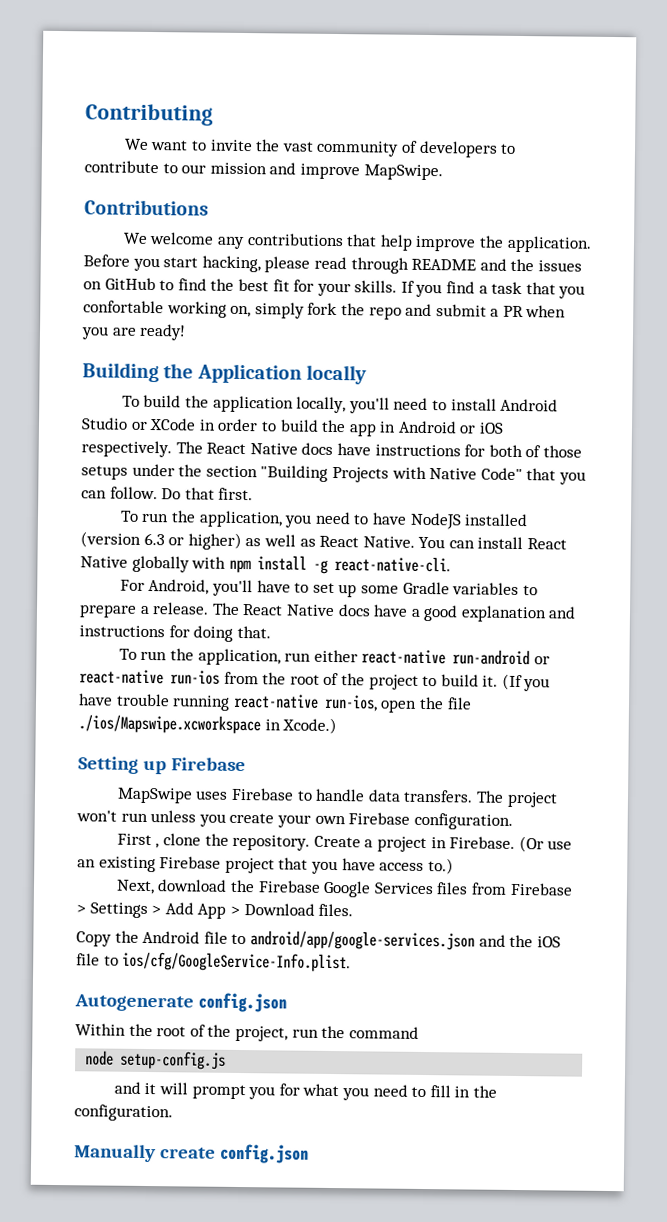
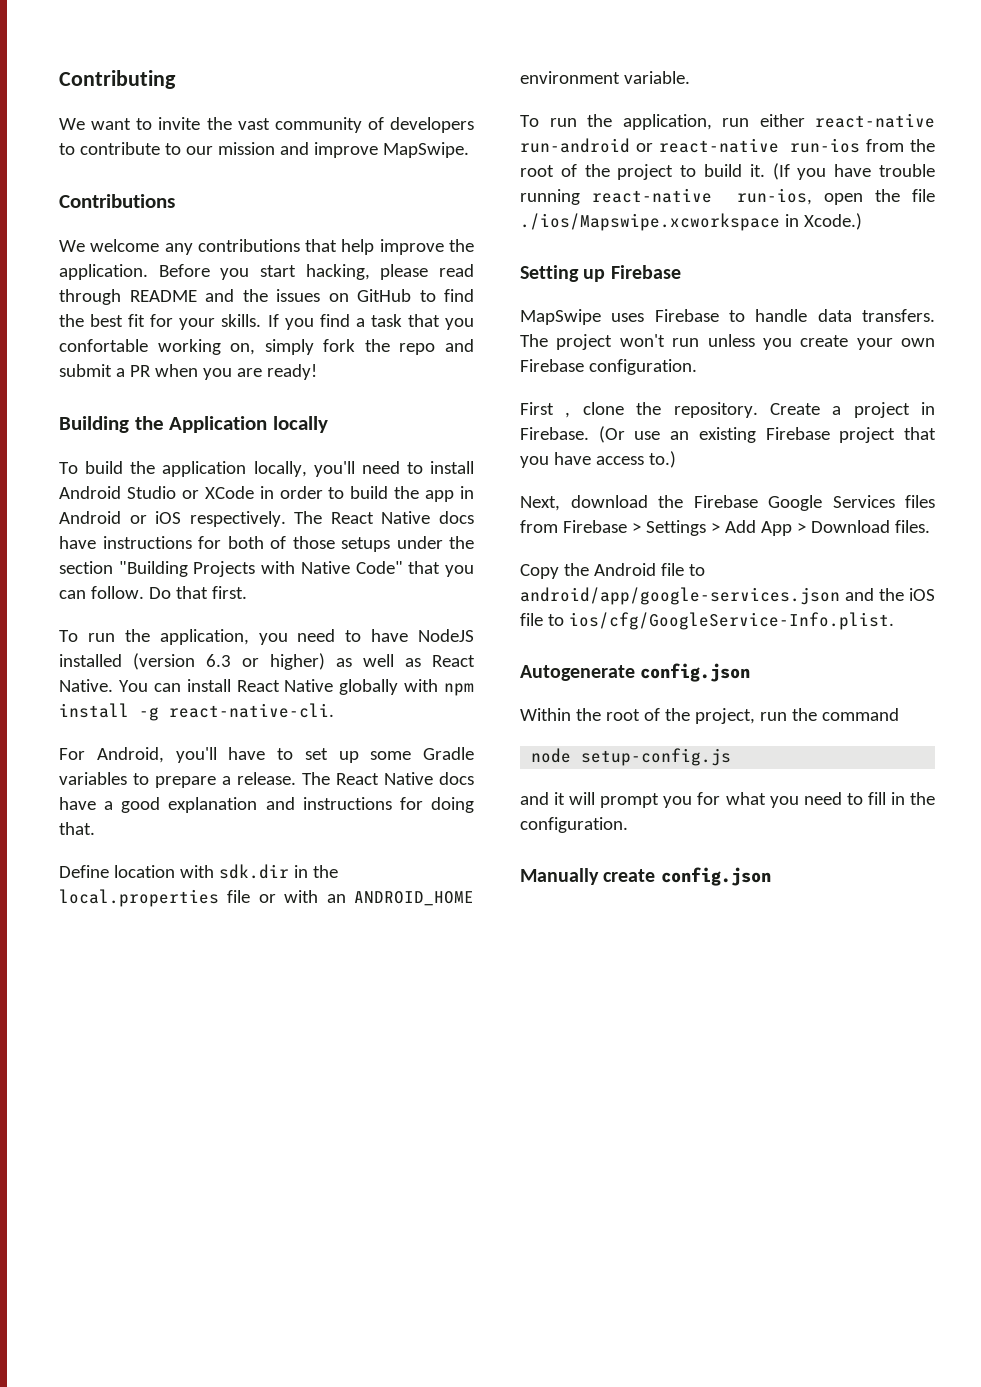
+ Define location with sdk.dir in the local.properties file or with an ANDROID_HOME environment variable.

